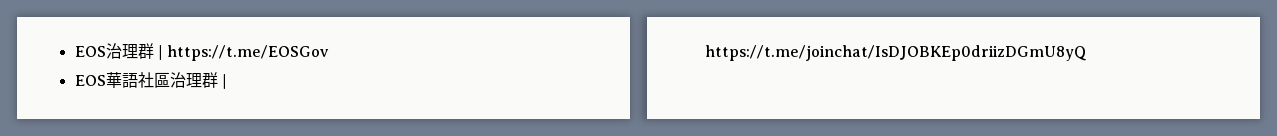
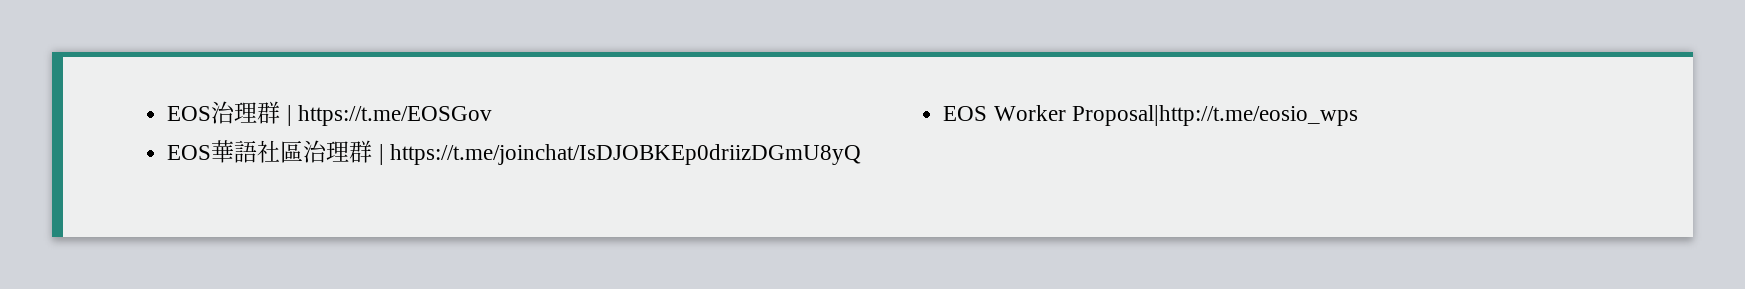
+ EOS Worker Proposal|http://t.me/eosio_wps

